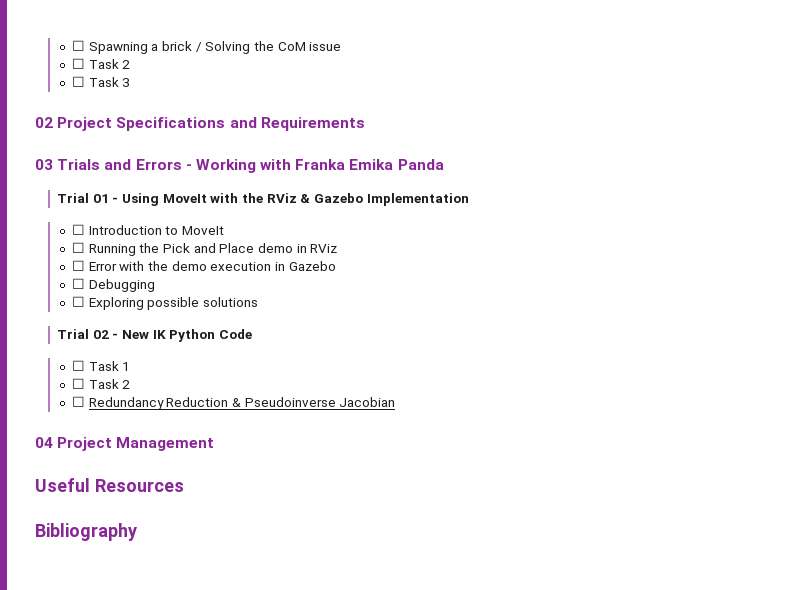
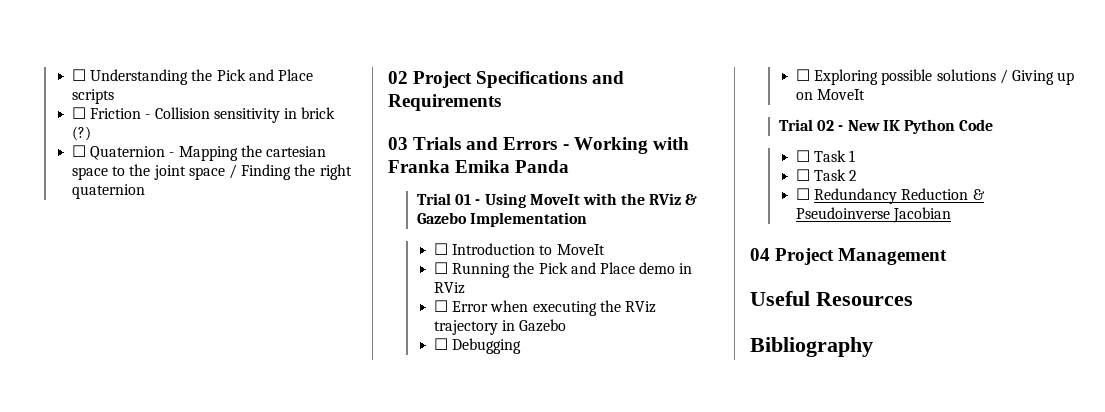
- ☐ Spawning a brick / Solving the CoM issue
- ☐ Task 2
- ☐ Task 3
+ ☐ Understanding the Pick and Place scripts
+ ☐ Friction - Collision sensitivity in brick (?)
+ ☐ Quaternion - Mapping the cartesian space to the joint space / Finding the right quaternion
- ☐ Error with the demo execution in Gazebo
+ ☐ Error when executing the RViz trajectory in Gazebo
- ☐ Exploring possible solutions
+ ☐ Exploring possible solutions / Giving up on MoveIt

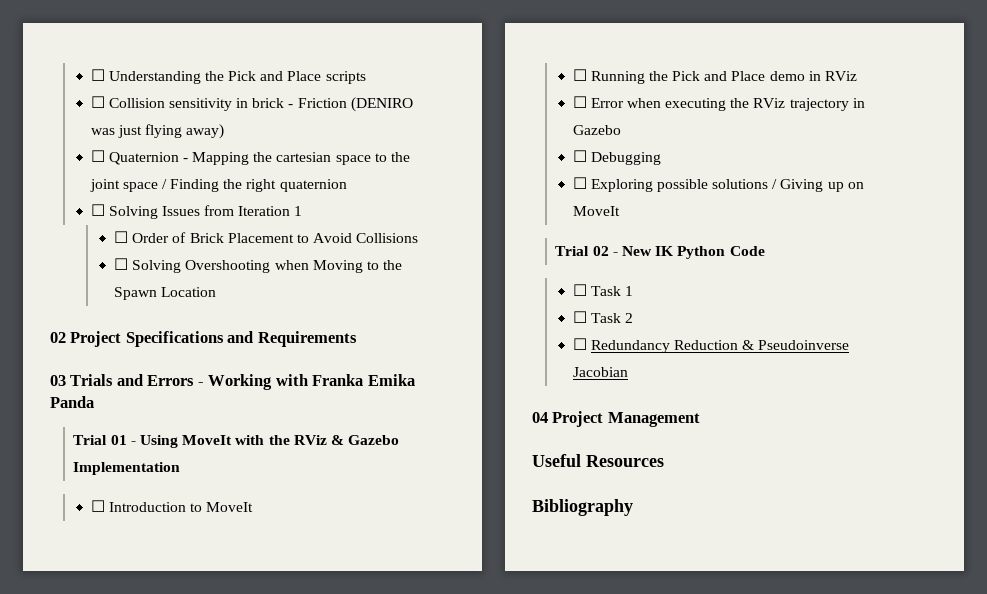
- ☐ Friction - Collision sensitivity in brick (?)
+ ☐ Collision sensitivity in brick - Friction (DENIRO was just flying away)
+ ☐ Solving Issues from Iteration 1
+ ☐ Order of Brick Placement to Avoid Collisions
+ ☐ Solving Overshooting when Moving to the Spawn Location

